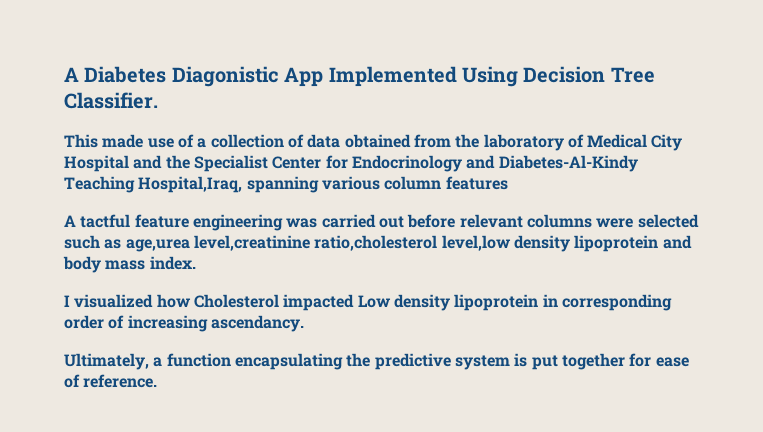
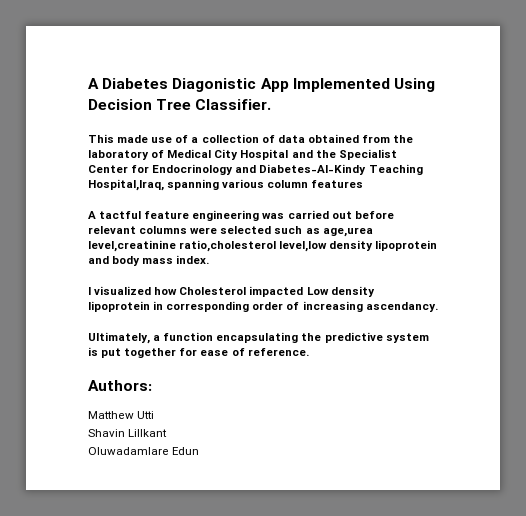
+ Authors:
+ Matthew Utti
+ Shavin Lillkant
+ Oluwadamlare Edun

